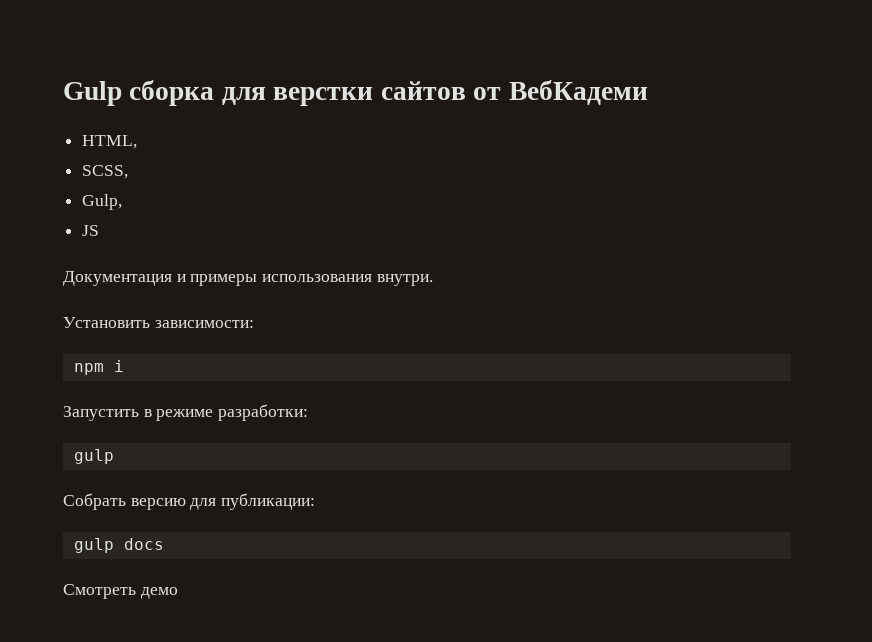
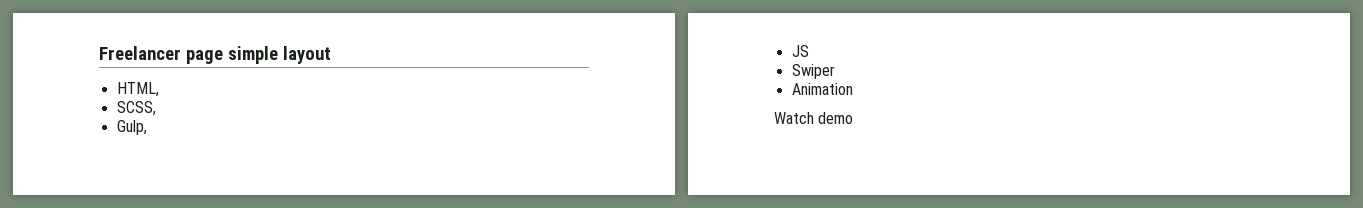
- Gulp сборка для верстки сайтов от ВебКадеми
+ Freelancer page simple layout
  HTML,
  SCSS,
  Gulp,
  JS
- Документация и примеры использования внутри.
- Установить зависимости:
- npm i
- Запустить в режиме разработки:
- gulp
- Собрать версию для публикации:
- gulp docs
- Смотреть демо
+ Swiper
+ Animation
+ Watch demo

